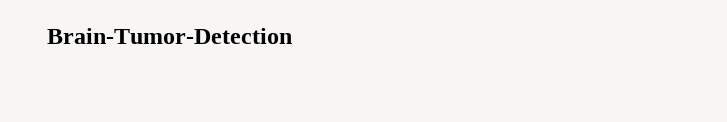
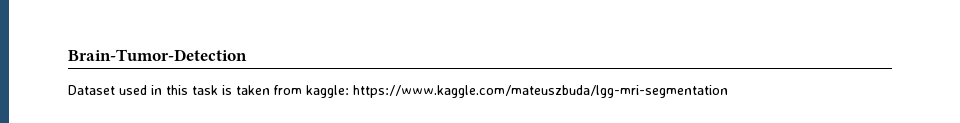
+ Dataset used in this task is taken from kaggle: https://www.kaggle.com/mateuszbuda/lgg-mri-segmentation

